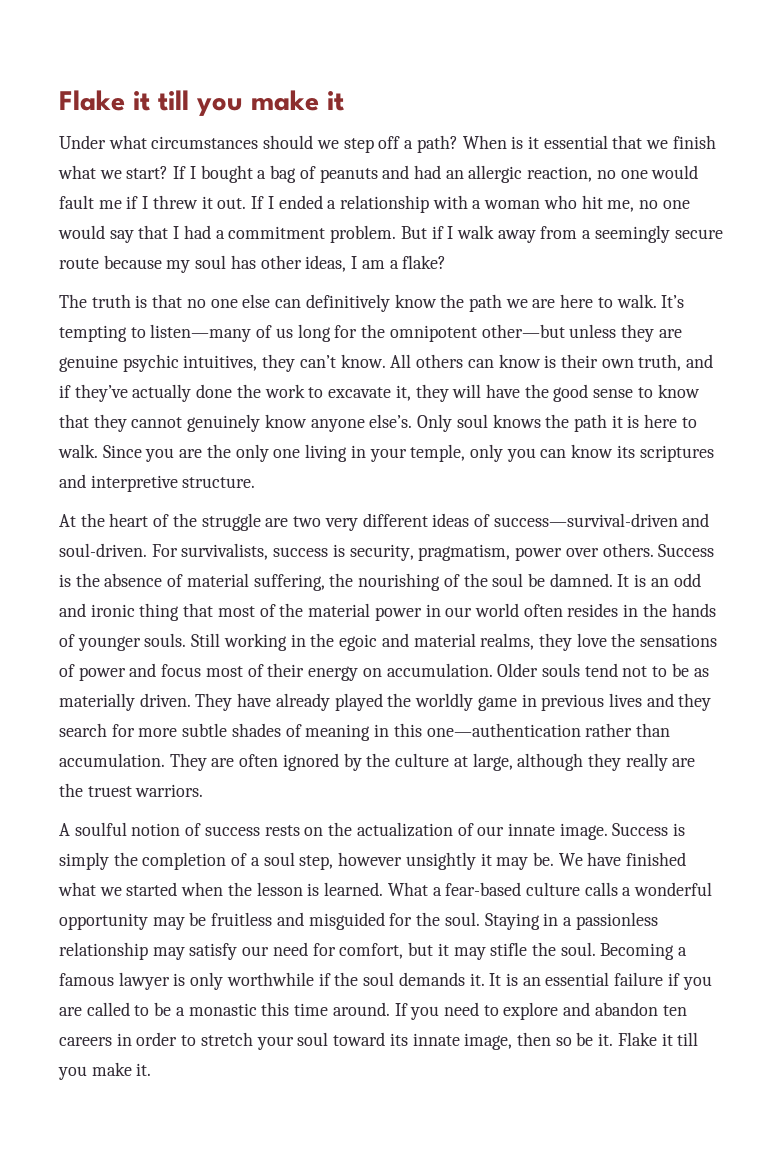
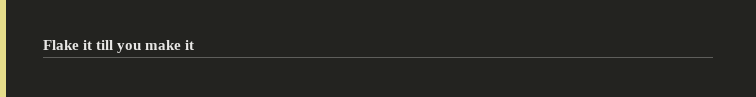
- Under what circumstances should we step off a path? When is it essential that we finish what we start? If I bought a bag of peanuts and had an allergic reaction, no one would fault me if I threw it out. If I ended a relationship with a woman who hit me, no one would say that I had a commitment problem. But if I walk away from a seemingly secure route because my soul has other ideas, I am a flake?
- The truth is that no one else can definitively know the path we are here to walk. It’s tempting to listen—many of us long for the omnipotent other—but unless they are genuine psychic intuitives, they can’t know. All others can know is their own truth, and if they’ve actually done the work to excavate it, they will have the good sense to know that they cannot genuinely know anyone else’s. Only soul knows the path it is here to walk. Since you are the only one living in your temple, only you can know its scriptures and interpretive structure.
- At the heart of the struggle are two very different ideas of success—survival-driven and soul-driven. For survivalists, success is security, pragmatism, power over others. Success is the absence of material suffering, the nourishing of the soul be damned. It is an odd and ironic thing that most of the material power in our world often resides in the hands of younger souls. Still working in the egoic and material realms, they love the sensations of power and focus most of their energy on accumulation. Older souls tend not to be as materially driven. They have already played the worldly game in previous lives and they search for more subtle shades of meaning in this one—authentication rather than accumulation. They are often ignored by the culture at large, although they really are the truest warriors.
- A soulful notion of success rests on the actualization of our innate image. Success is simply the completion of a soul step, however unsightly it may be. We have finished what we started when the lesson is learned. What a fear-based culture calls a wonderful opportunity may be fruitless and misguided for the soul. Staying in a passionless relationship may satisfy our need for comfort, but it may stifle the soul. Becoming a famous lawyer is only worthwhile if the soul demands it. It is an essential failure if you are called to be a monastic this time around. If you need to explore and abandon ten careers in order to stretch your soul toward its innate image, then so be it. Flake it till you make it.

